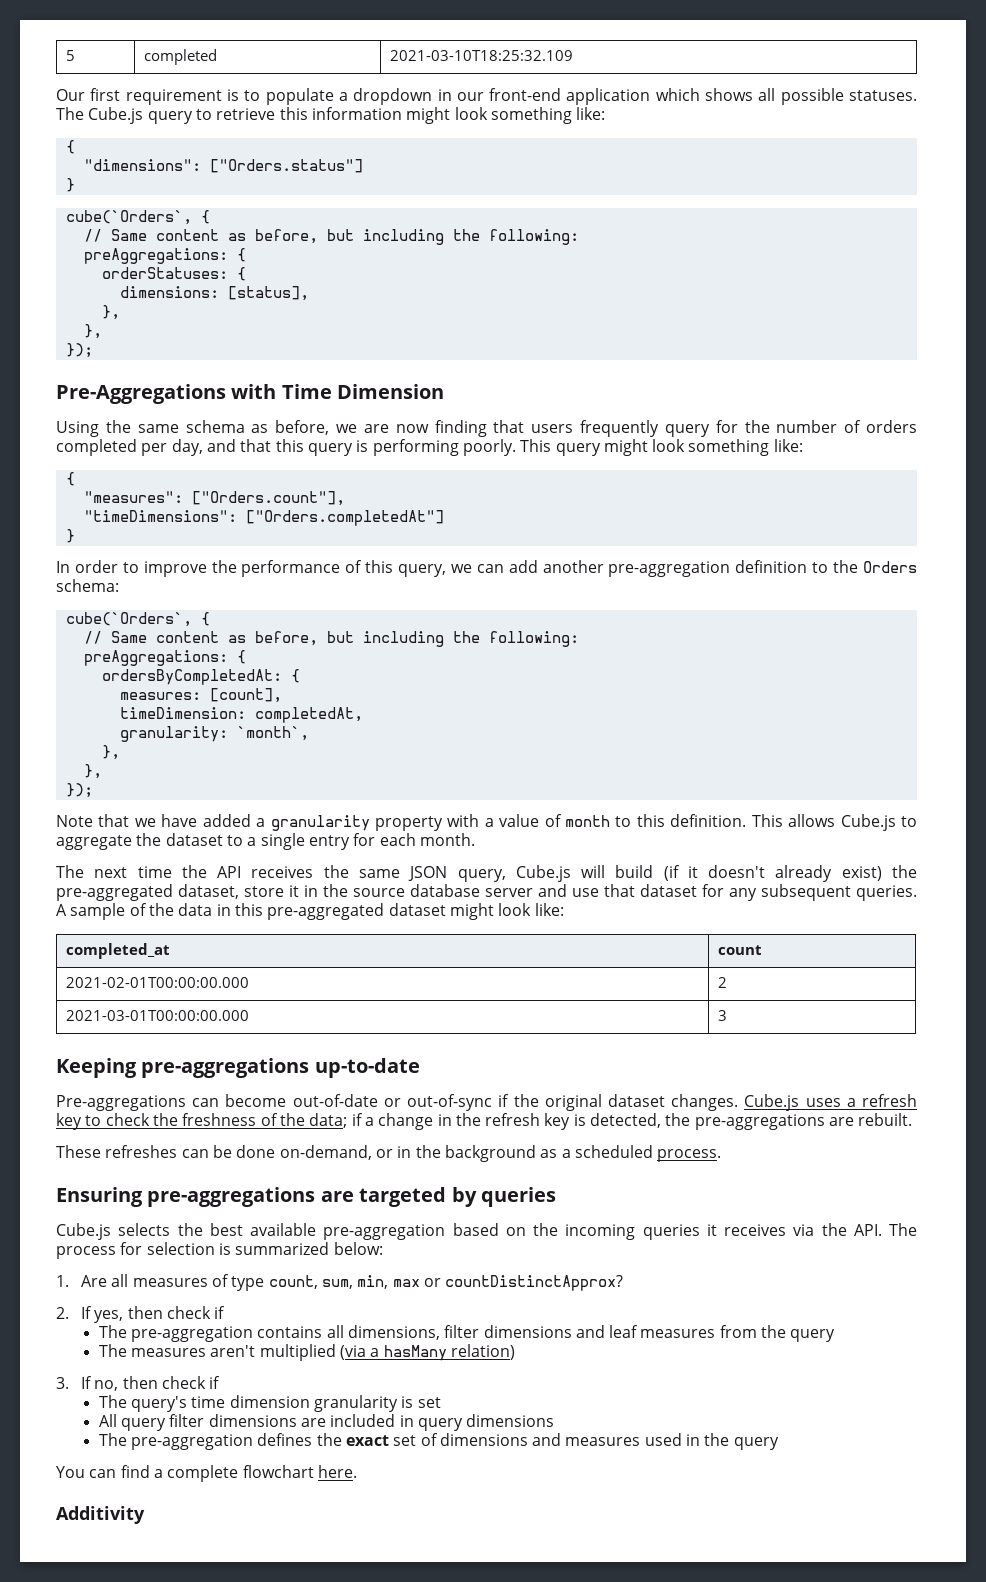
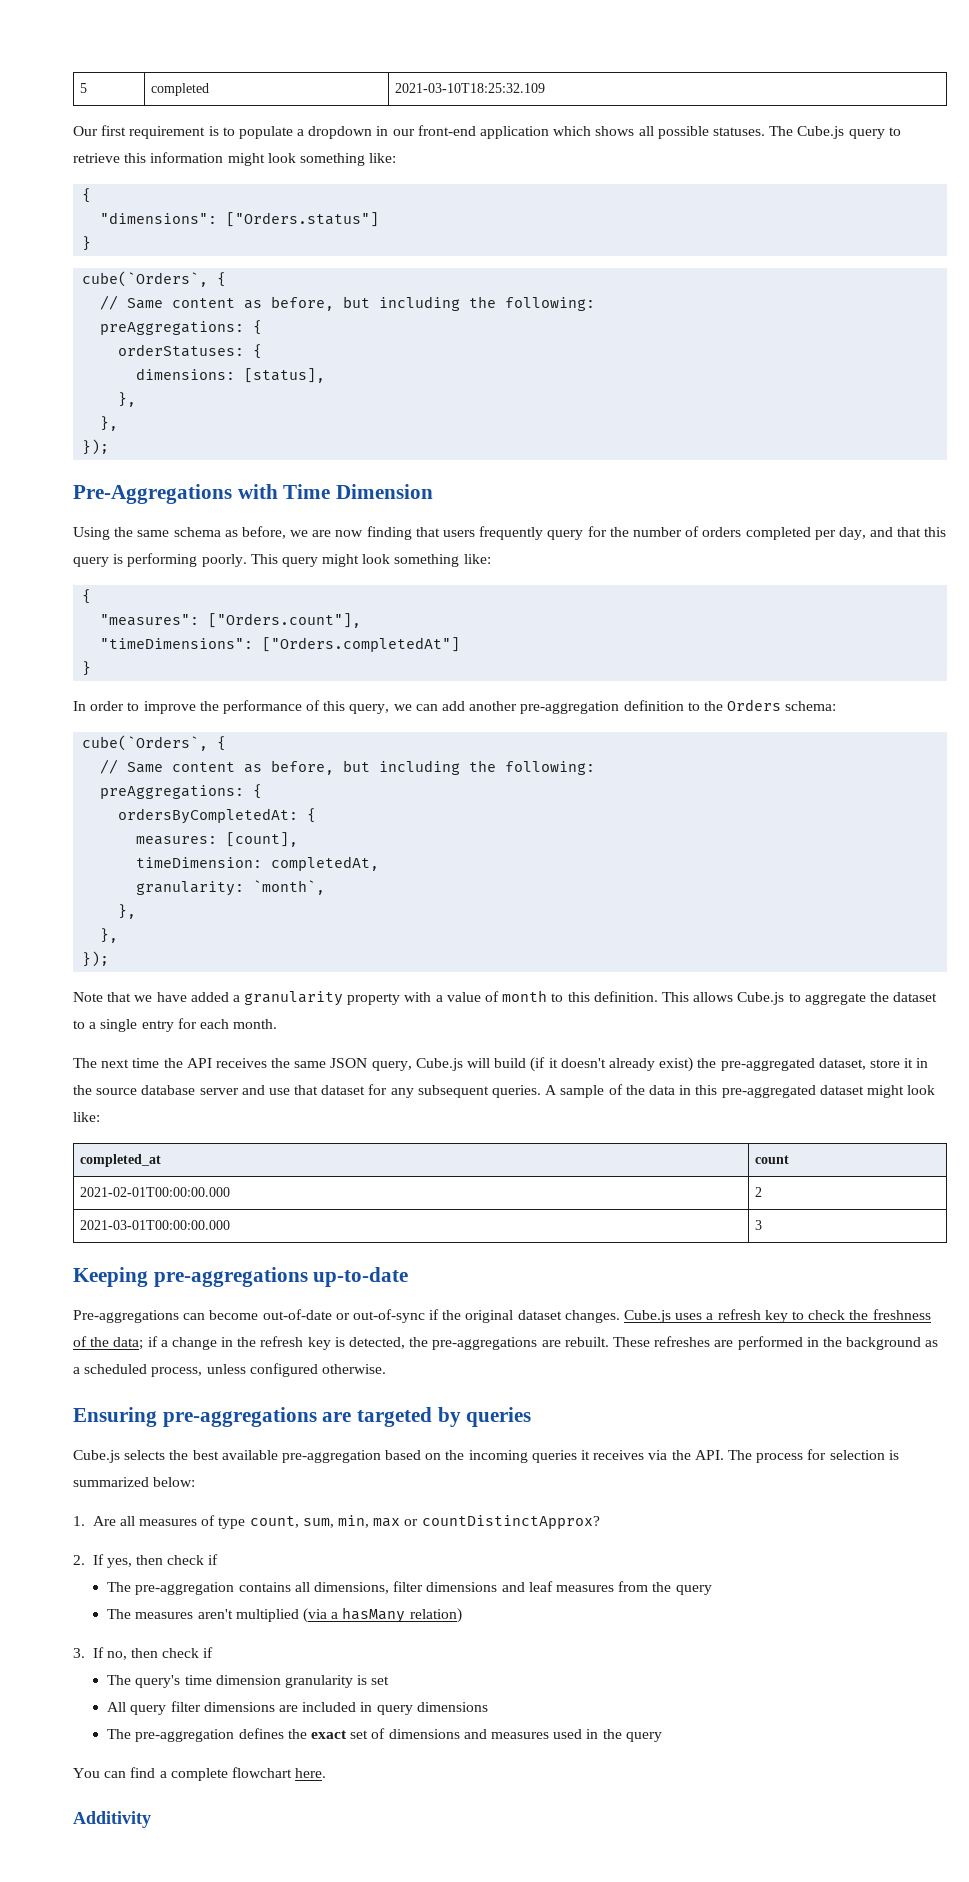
- Cube.js uses a refresh key to check the freshness of the data; if a change in the refresh key is detected, the pre-aggregations are rebuilt.
- These refreshes can be done on-demand, or in the background as a scheduled process.
+ Cube.js uses a refresh key to check the freshness of the data; if a change in the refresh key is detected, the pre-aggregations are rebuilt. These refreshes are performed in the background as a scheduled process, unless configured otherwise.

